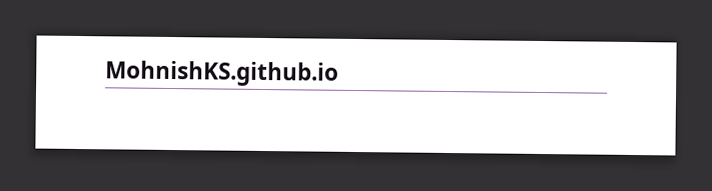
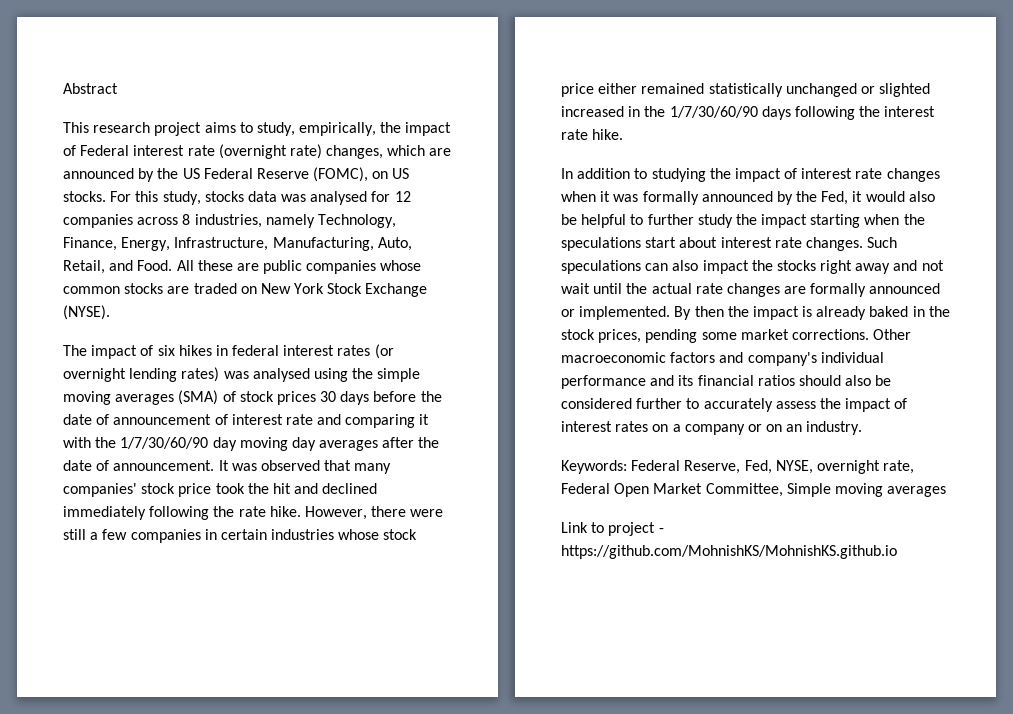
- MohnishKS.github.io
+ Abstract
+ This research project aims to study, empirically, the impact of Federal interest rate (overnight rate) changes, which are announced by the US Federal Reserve (FOMC), on US stocks. For this study, stocks data was analysed for 12 companies across 8 industries, namely Technology, Finance, Energy, Infrastructure, Manufacturing, Auto, Retail, and Food. All these are public companies whose common stocks are traded on New York Stock Exchange (NYSE).
+ The impact of six hikes in federal interest rates (or overnight lending rates) was analysed using the simple moving averages (SMA) of stock prices 30 days before the date of announcement of interest rate and comparing it with the 1/7/30/60/90 day moving day averages after the date of announcement. It was observed that many companies' stock price took the hit and declined immediately following the rate hike. However, there were still a few companies in certain industries whose stock price either remained statistically unchanged or slighted increased in the 1/7/30/60/90 days following the interest rate hike.
+ In addition to studying the impact of interest rate changes when it was formally announced by the Fed, it would also be helpful to further study the impact starting when the speculations start about interest rate changes. Such speculations can also impact the stocks right away and not wait until the actual rate changes are formally announced or implemented. By then the impact is already baked in the stock prices, pending some market corrections. Other macroeconomic factors and company's individual performance and its financial ratios should also be considered further to accurately assess the impact of interest rates on a company or on an industry.
+ Keywords: Federal Reserve, Fed, NYSE, overnight rate, Federal Open Market Committee, Simple moving averages
+ Link to project - https://github.com/MohnishKS/MohnishKS.github.io

